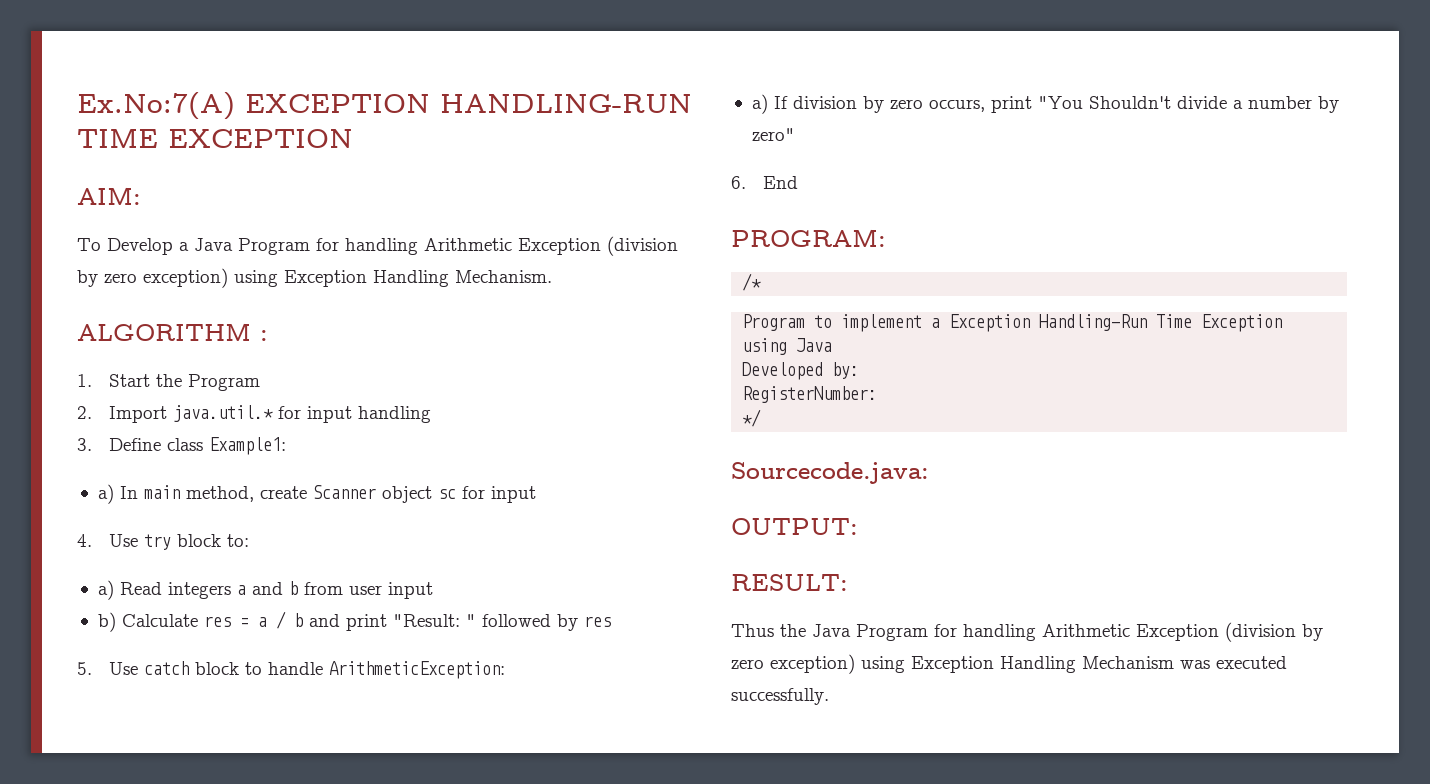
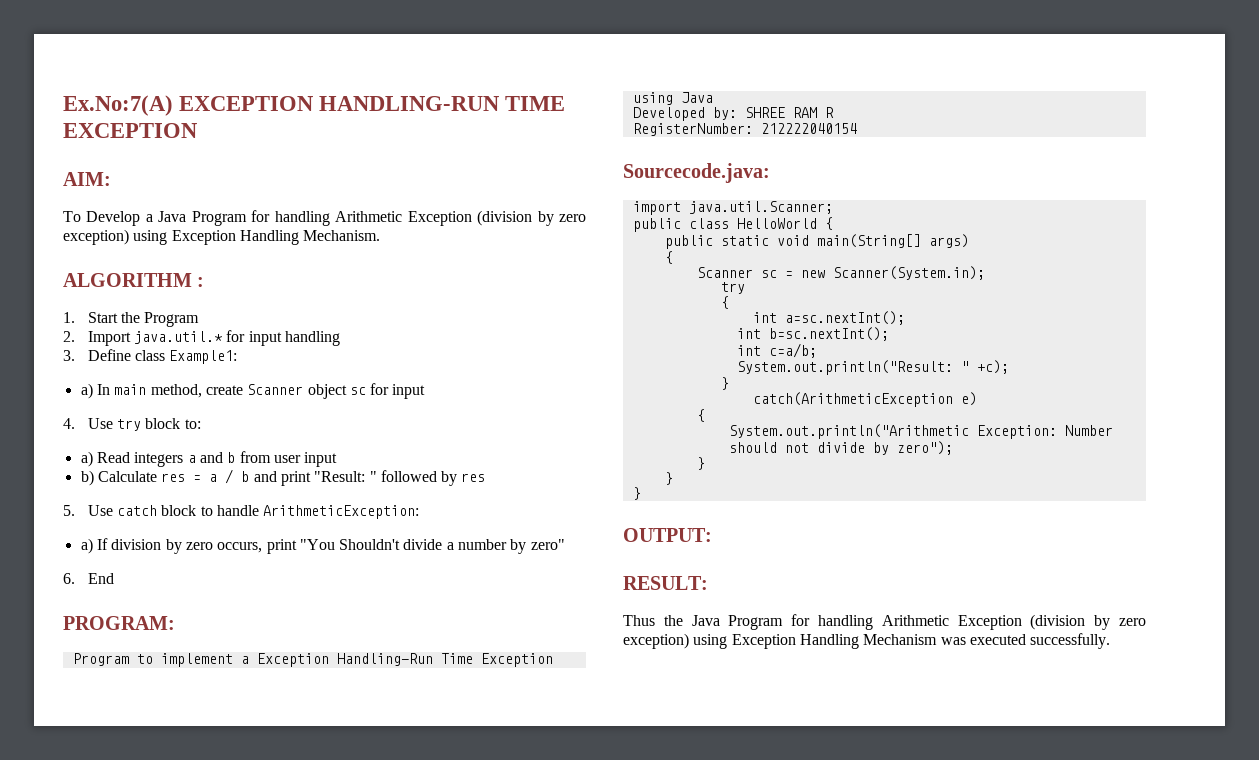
- /*
- Developed by:
+ Developed by: SHREE RAM R
- RegisterNumber:
- */
+ RegisterNumber: 212222040154
+ import java.util.Scanner;
+ public class HelloWorld {
+ public static void main(String[] args)
+ {
+ Scanner sc = new Scanner(System.in);
+ try
+ {
+ int a=sc.nextInt();
+ int b=sc.nextInt();
+ int c=a/b;
+ System.out.println("Result: " +c);
+ }
+ catch(ArithmeticException e)
+ {
+ System.out.println("Arithmetic Exception: Number should not divide by zero");
+ }
+ }
+ }

